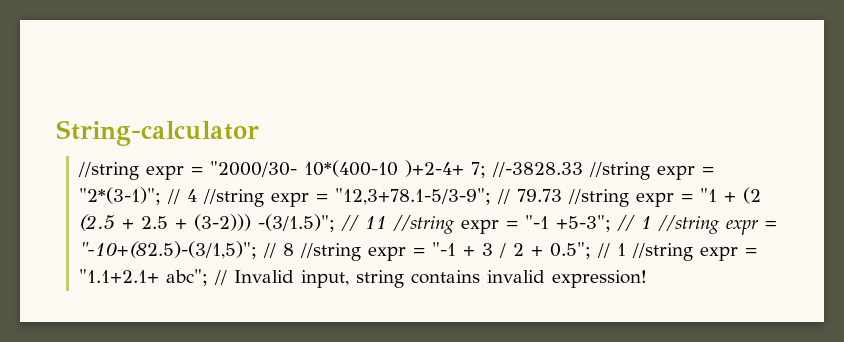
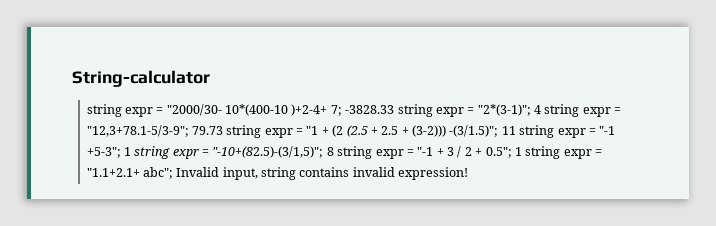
- //string expr = "2000/30- 10*(400-10 )+2-4+ 7; //-3828.33 //string expr = "2*(3-1)"; // 4 //string expr = "12,3+78.1-5/3-9"; // 79.73 //string expr = "1 + (2 (2.5 + 2.5 + (3-2))) -(3/1.5)"; // 11 //string expr = "-1 +5-3"; // 1 //string expr = "-10+(82.5)-(3/1,5)"; // 8 //string expr = "-1 + 3 / 2 + 0.5"; // 1 //string expr = "1.1+2.1+ abc"; // Invalid input, string contains invalid expression!
+ string expr = "2000/30- 10*(400-10 )+2-4+ 7; -3828.33 string expr = "2*(3-1)"; 4 string expr = "12,3+78.1-5/3-9"; 79.73 string expr = "1 + (2 (2.5 + 2.5 + (3-2))) -(3/1.5)"; 11 string expr = "-1 +5-3"; 1 string expr = "-10+(82.5)-(3/1,5)"; 8 string expr = "-1 + 3 / 2 + 0.5"; 1 string expr = "1.1+2.1+ abc"; Invalid input, string contains invalid expression!

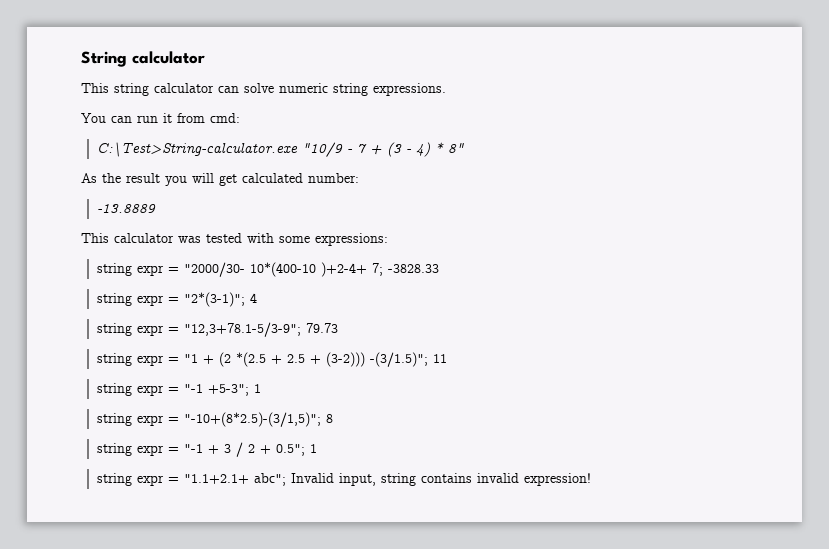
- String-calculator
+ String calculator
+ This string calculator can solve numeric string expressions.
+ You can run it from cmd:
+ C:\Test>String-calculator.exe "10/9 - 7 + (3 - 4) * 8"
+ As the result you will get calculated number:
+ -13.8889
+ This calculator was tested with some expressions:
- string expr = "2000/30- 10*(400-10 )+2-4+ 7; -3828.33 string expr = "2*(3-1)"; 4 string expr = "12,3+78.1-5/3-9"; 79.73 string expr = "1 + (2 (2.5 + 2.5 + (3-2))) -(3/1.5)"; 11 string expr = "-1 +5-3"; 1 string expr = "-10+(82.5)-(3/1,5)"; 8 string expr = "-1 + 3 / 2 + 0.5"; 1 string expr = "1.1+2.1+ abc"; Invalid input, string contains invalid expression!
+ string expr = "2000/30- 10*(400-10 )+2-4+ 7; -3828.33
+ string expr = "2*(3-1)"; 4
+ string expr = "12,3+78.1-5/3-9"; 79.73
+ string expr = "1 + (2 *(2.5 + 2.5 + (3-2))) -(3/1.5)"; 11
+ string expr = "-1 +5-3"; 1
+ string expr = "-10+(8*2.5)-(3/1,5)"; 8
+ string expr = "-1 + 3 / 2 + 0.5"; 1
+ string expr = "1.1+2.1+ abc"; Invalid input, string contains invalid expression!

